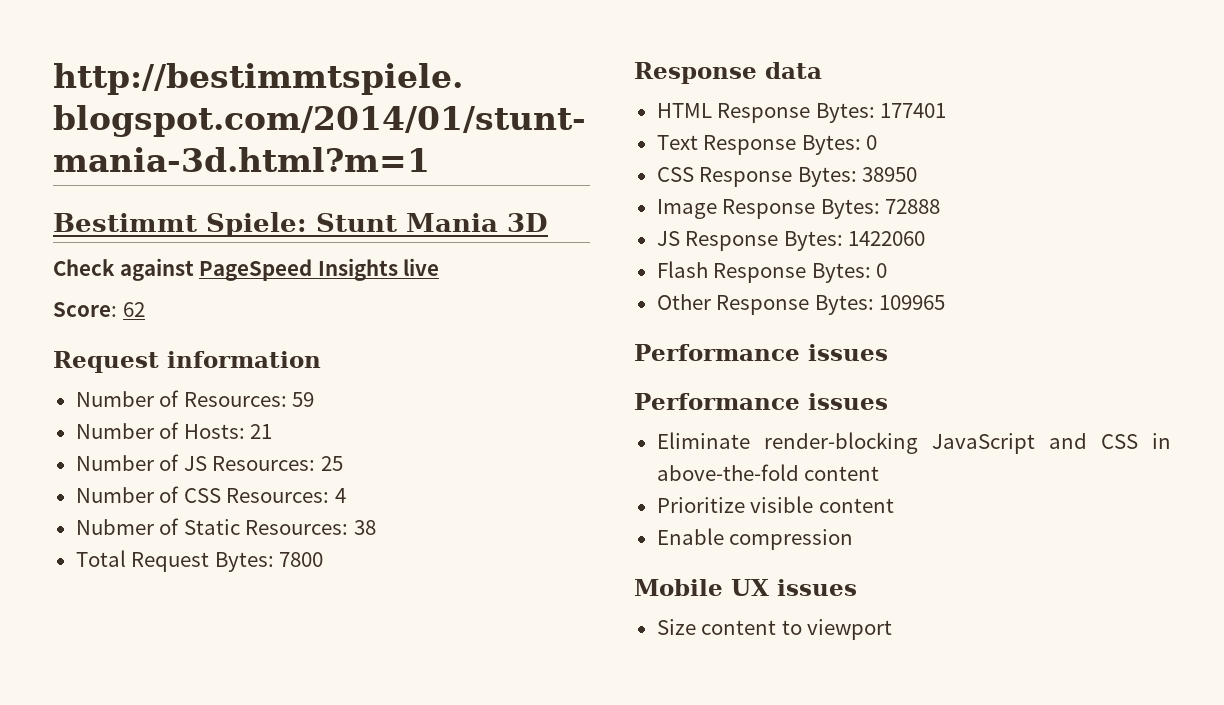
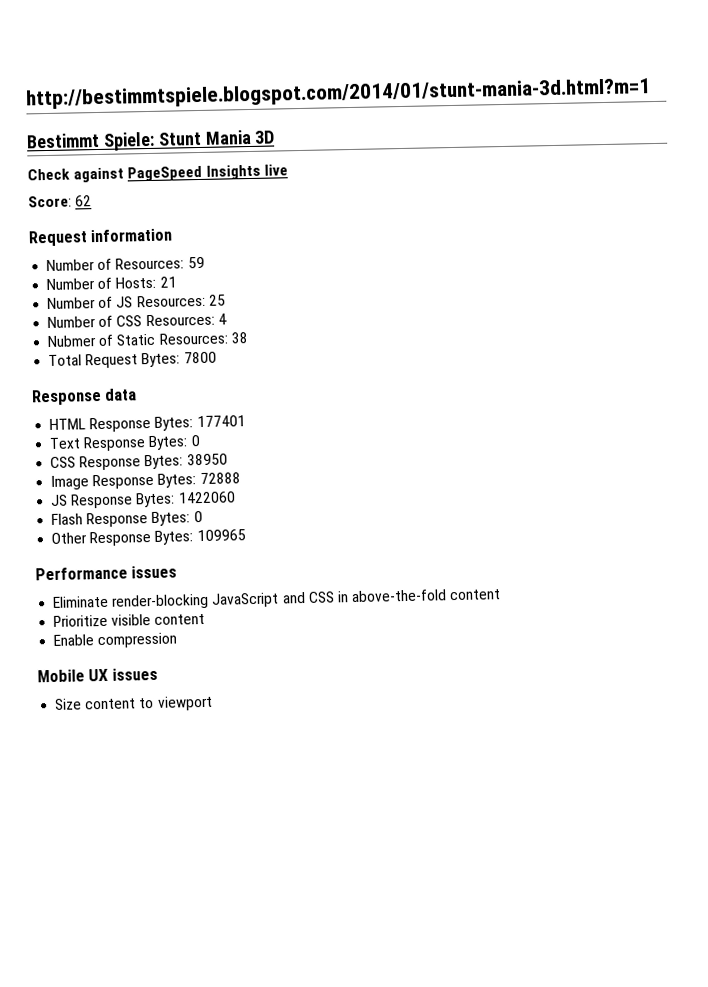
  Other Response Bytes: 109965
- Performance issues

